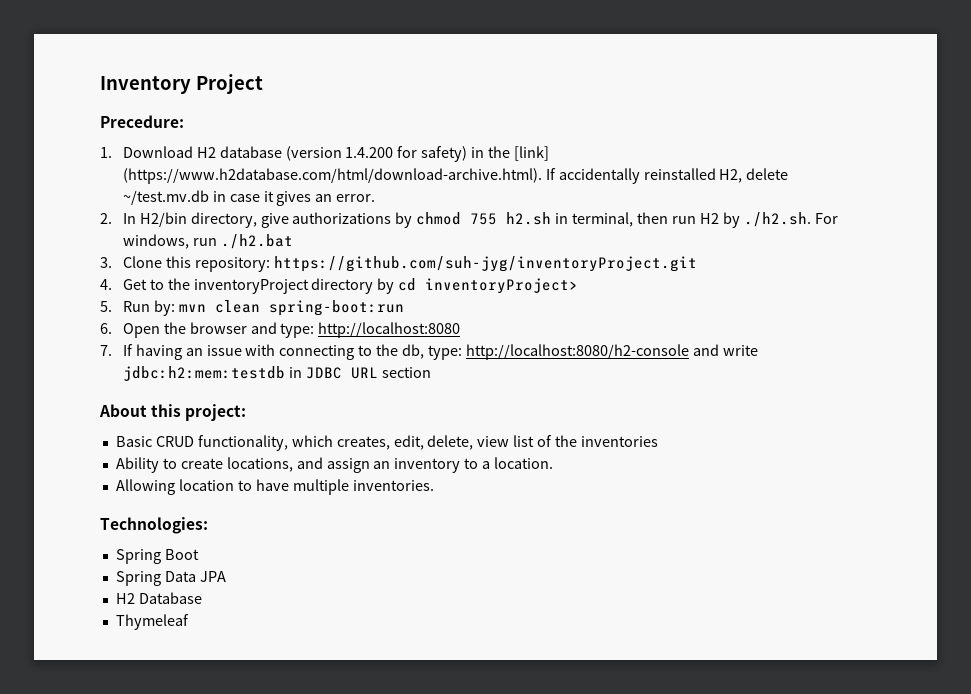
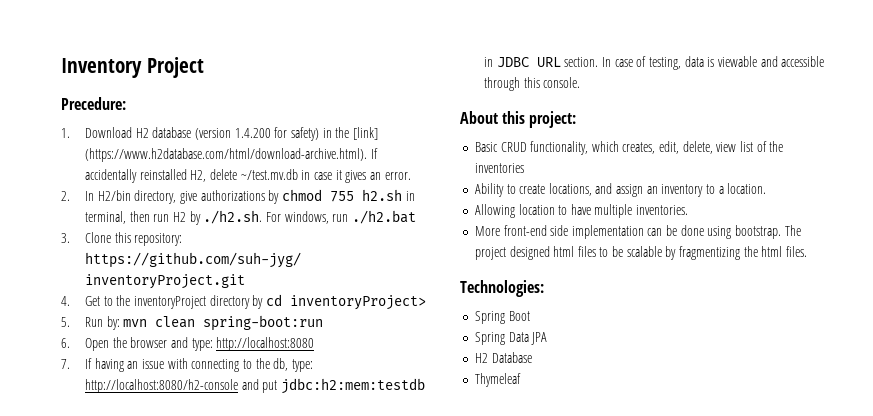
- 7. If having an issue with connecting to the db, type: http://localhost:8080/h2-console and write jdbc:h2:mem:testdb in JDBC URL section
+ 7. If having an issue with connecting to the db, type: http://localhost:8080/h2-console and put jdbc:h2:mem:testdb in JDBC URL section. In case of testing, data is viewable and accessible through this console.
+ More front-end side implementation can be done using bootstrap. The project designed html files to be scalable by fragmentizing the html files.

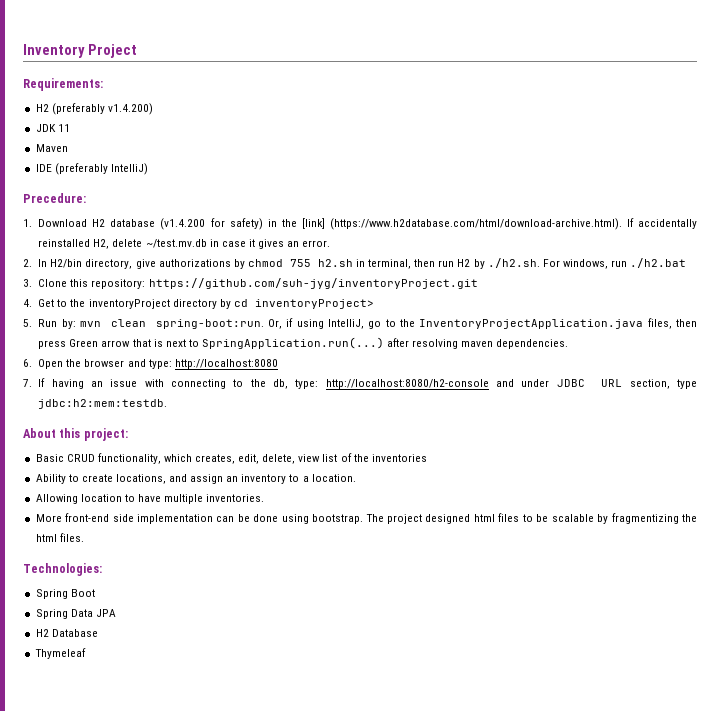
+ Requirements:
+ H2 (preferably v1.4.200)
+ JDK 11
+ Maven
+ IDE (preferably IntelliJ)
- 1. Download H2 database (version 1.4.200 for safety) in the [link] (https://www.h2database.com/html/download-archive.html). If accidentally reinstalled H2, delete ~/test.mv.db in case it gives an error.
+ 1. Download H2 database (v1.4.200 for safety) in the [link] (https://www.h2database.com/html/download-archive.html). If accidentally reinstalled H2, delete ~/test.mv.db in case it gives an error.
- 5. Run by: mvn clean spring-boot:run
+ 5. Run by: mvn clean spring-boot:run. Or, if using IntelliJ, go to the InventoryProjectApplication.java files, then press Green arrow that is next to SpringApplication.run(...) after resolving maven dependencies.
- 7. If having an issue with connecting to the db, type: http://localhost:8080/h2-console and put jdbc:h2:mem:testdb in JDBC URL section. In case of testing, data is viewable and accessible through this console.
+ 7. If having an issue with connecting to the db, type: http://localhost:8080/h2-console and under JDBC URL section, type jdbc:h2:mem:testdb.

